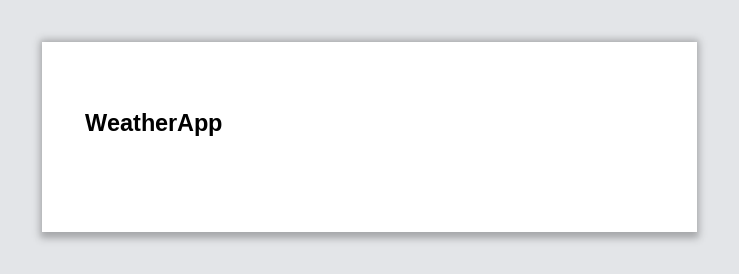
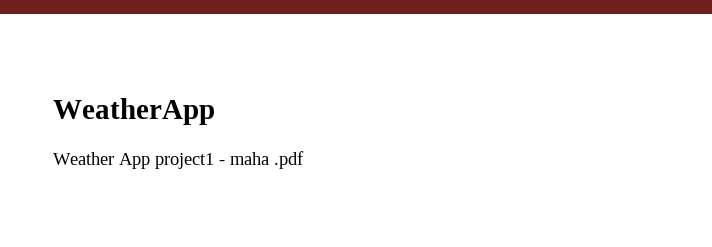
+ Weather App project1 - maha .pdf

